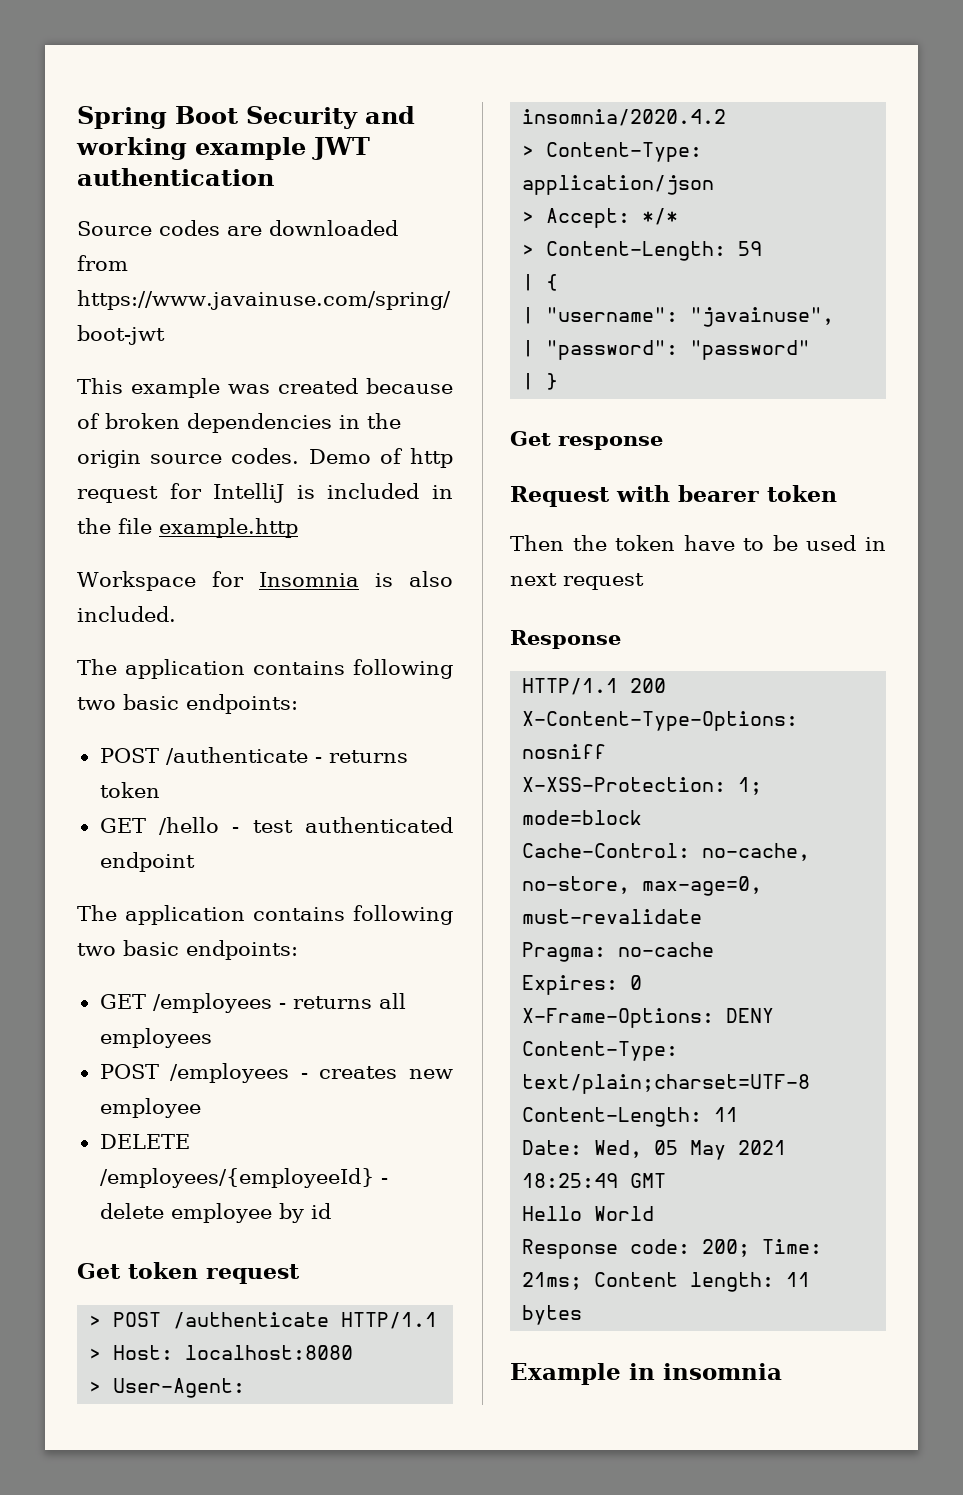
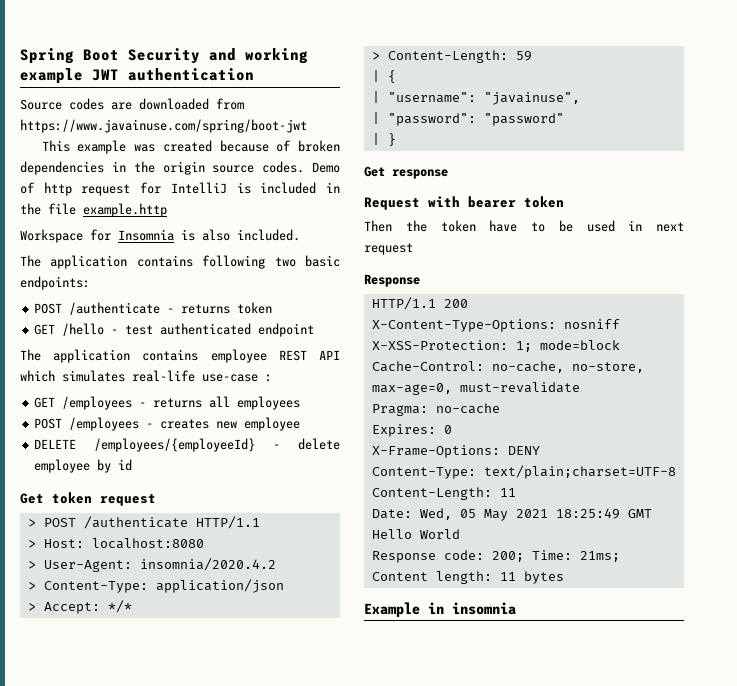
  GET /hello - test authenticated endpoint
- The application contains following two basic endpoints:
+ The application contains employee REST API which simulates real-life use-case :

